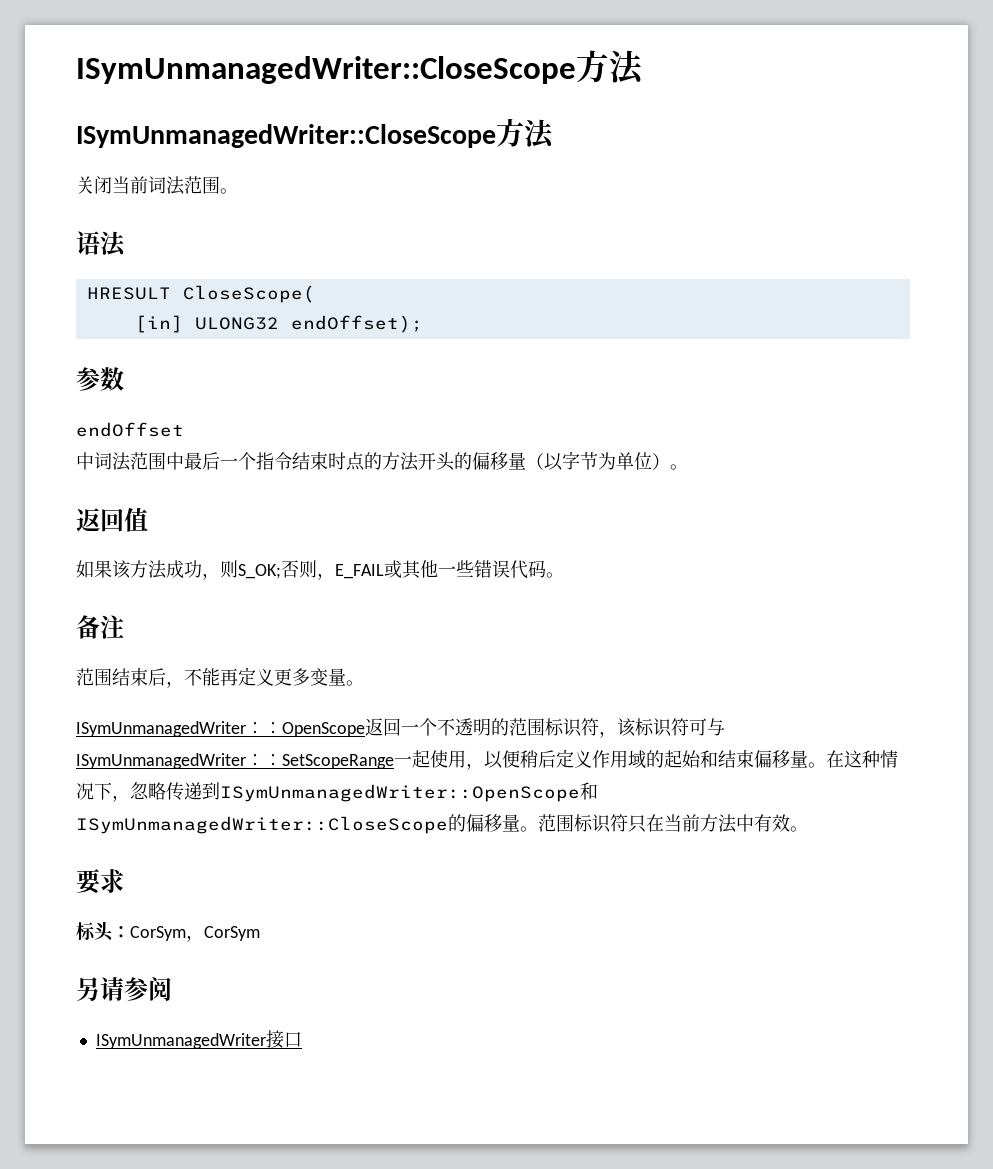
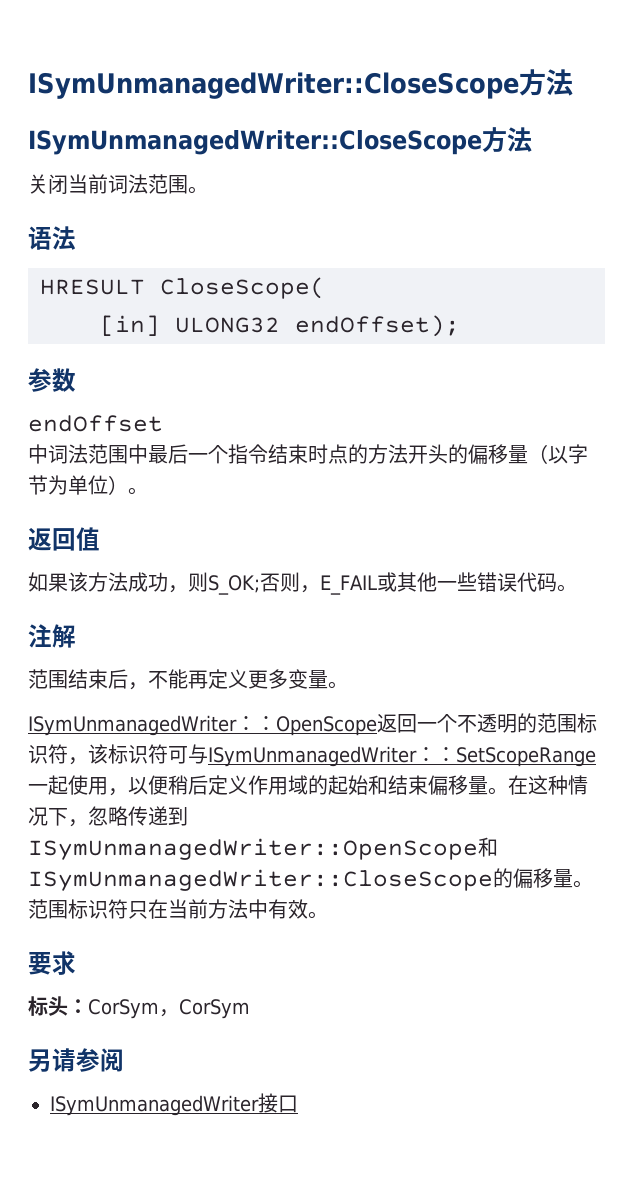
- 备注
+ 注解

